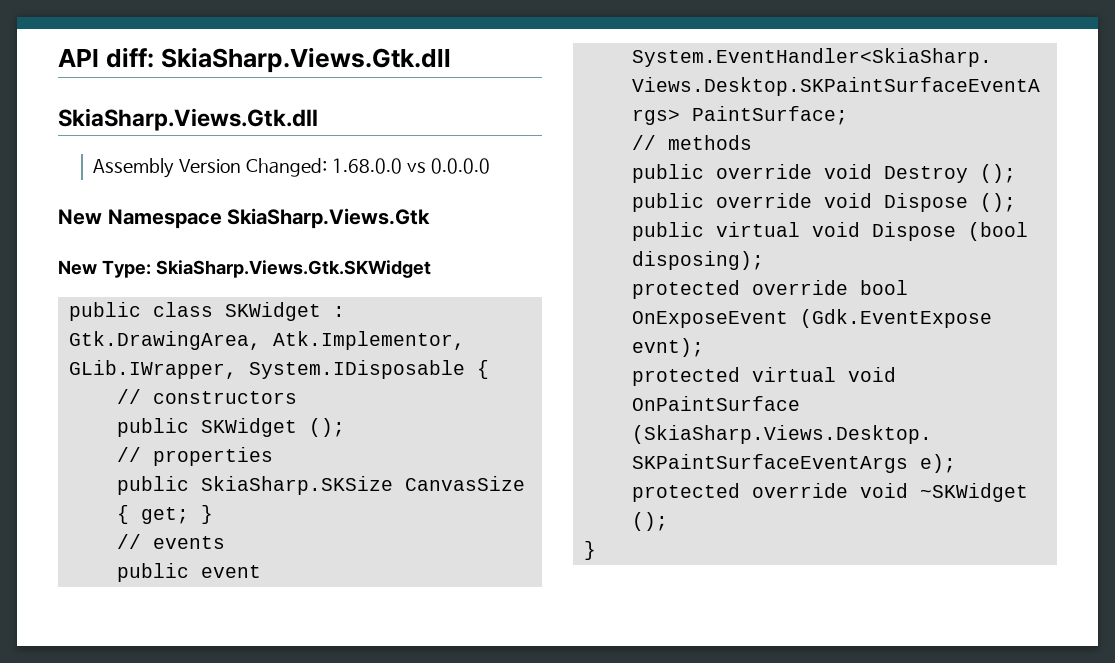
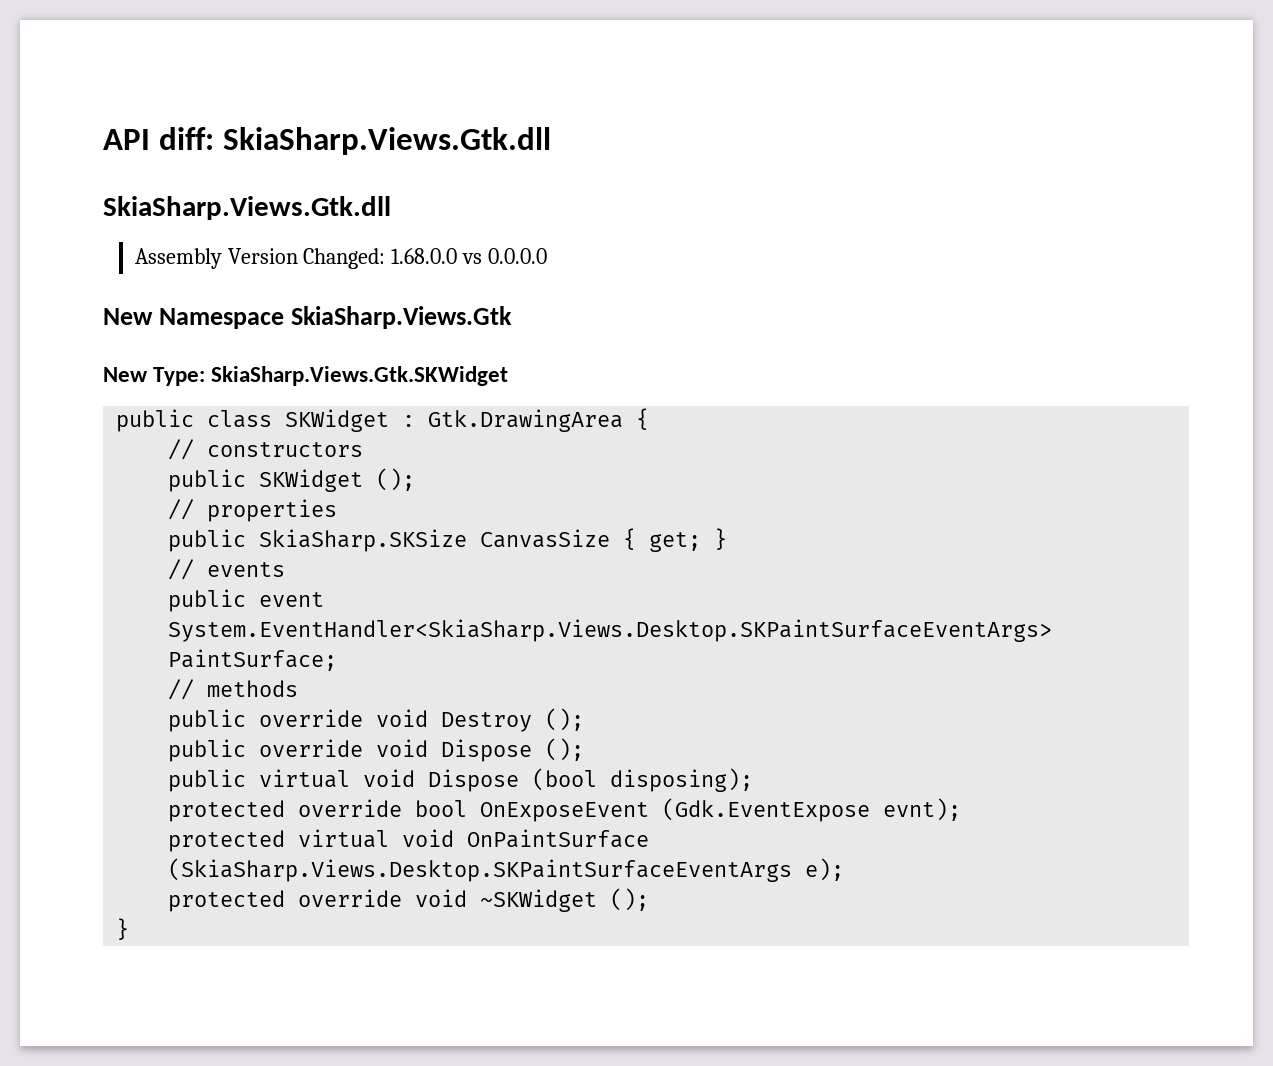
- public class SKWidget : Gtk.DrawingArea, Atk.Implementor, GLib.IWrapper, System.IDisposable {
+ public class SKWidget : Gtk.DrawingArea {

